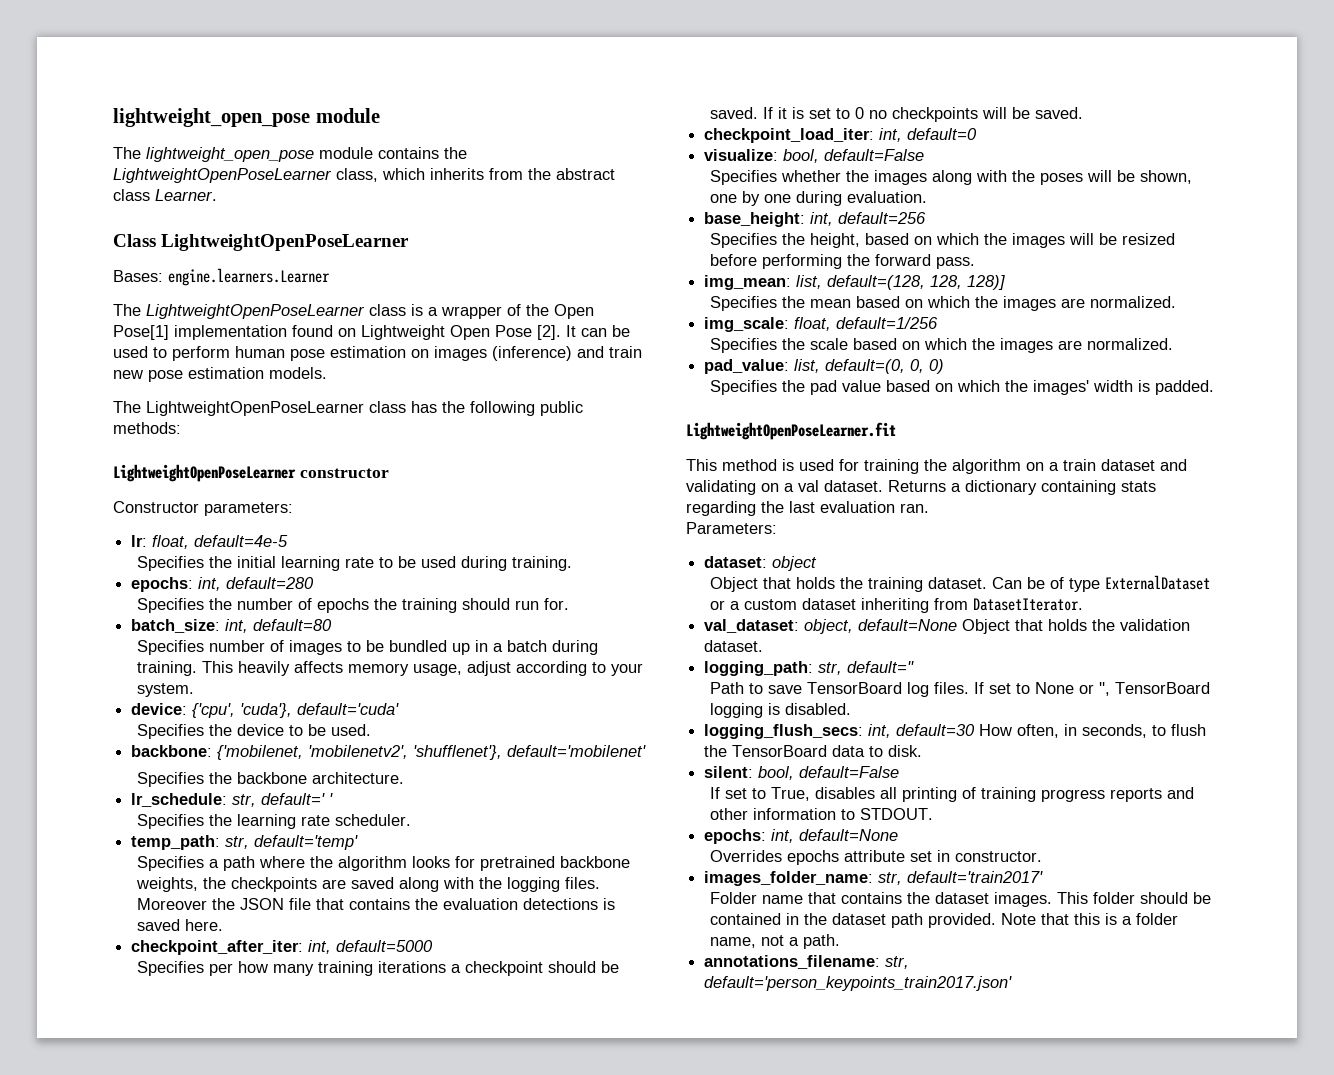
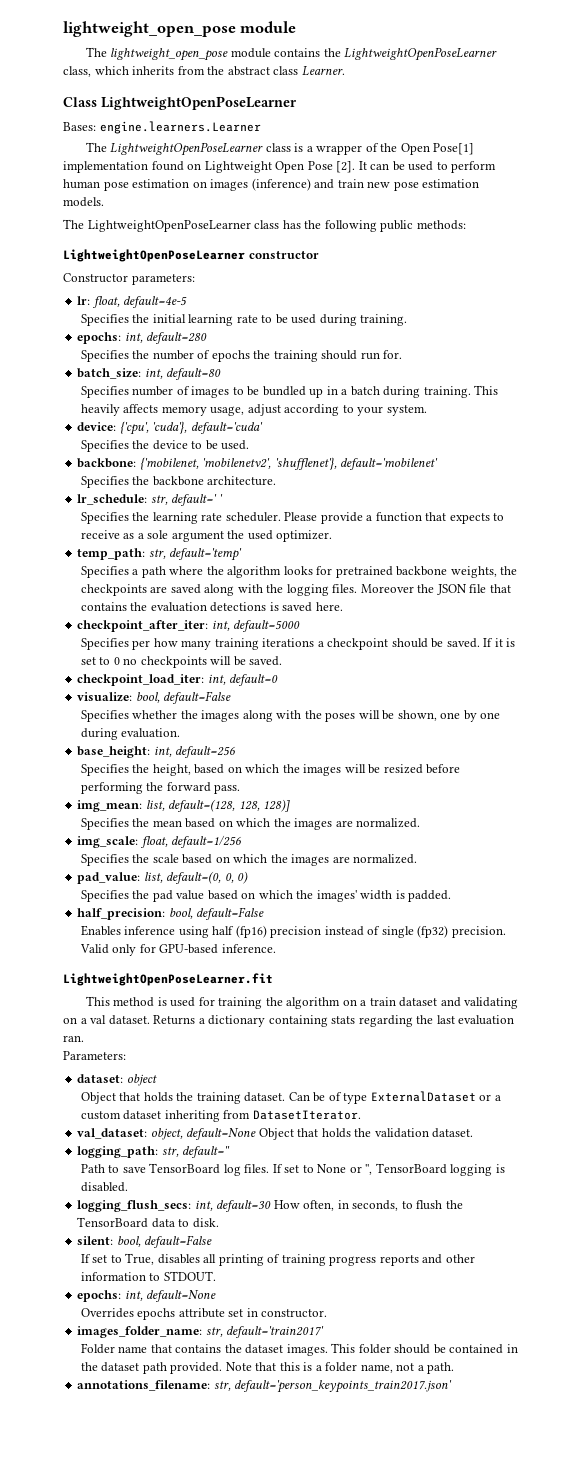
+ Please provide a function that expects to receive as a sole argument the used optimizer.
+ half_precision: bool, default=False
+ Enables inference using half (fp16) precision instead of single (fp32) precision. Valid only for GPU-based inference.

